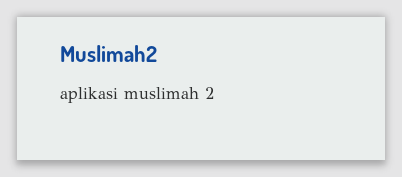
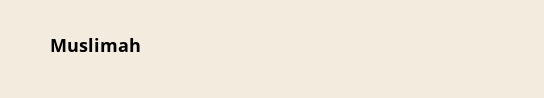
- Muslimah2
- aplikasi muslimah 2
+ Muslimah

